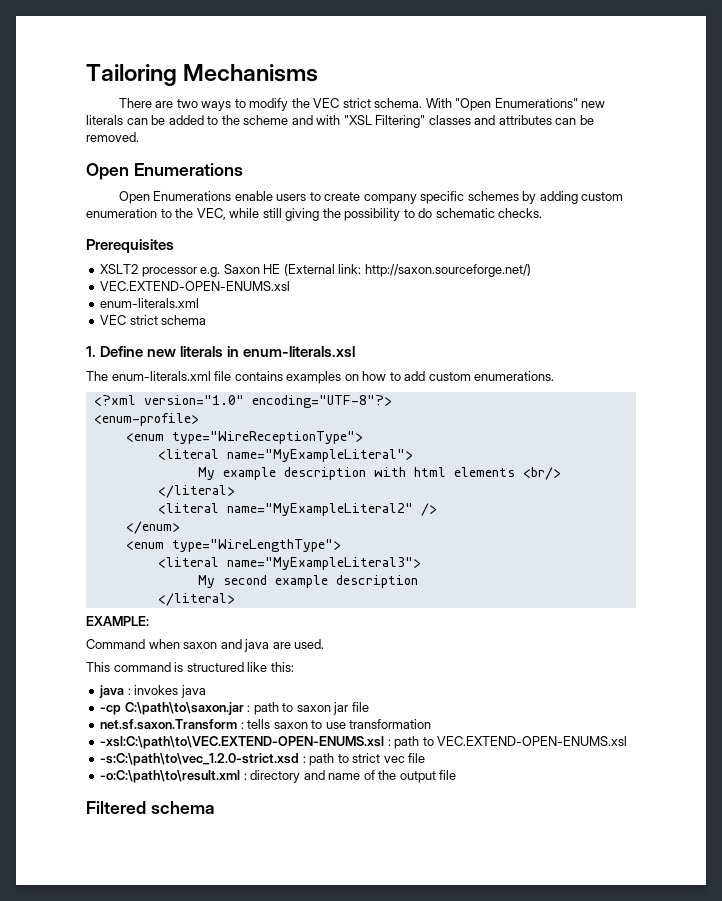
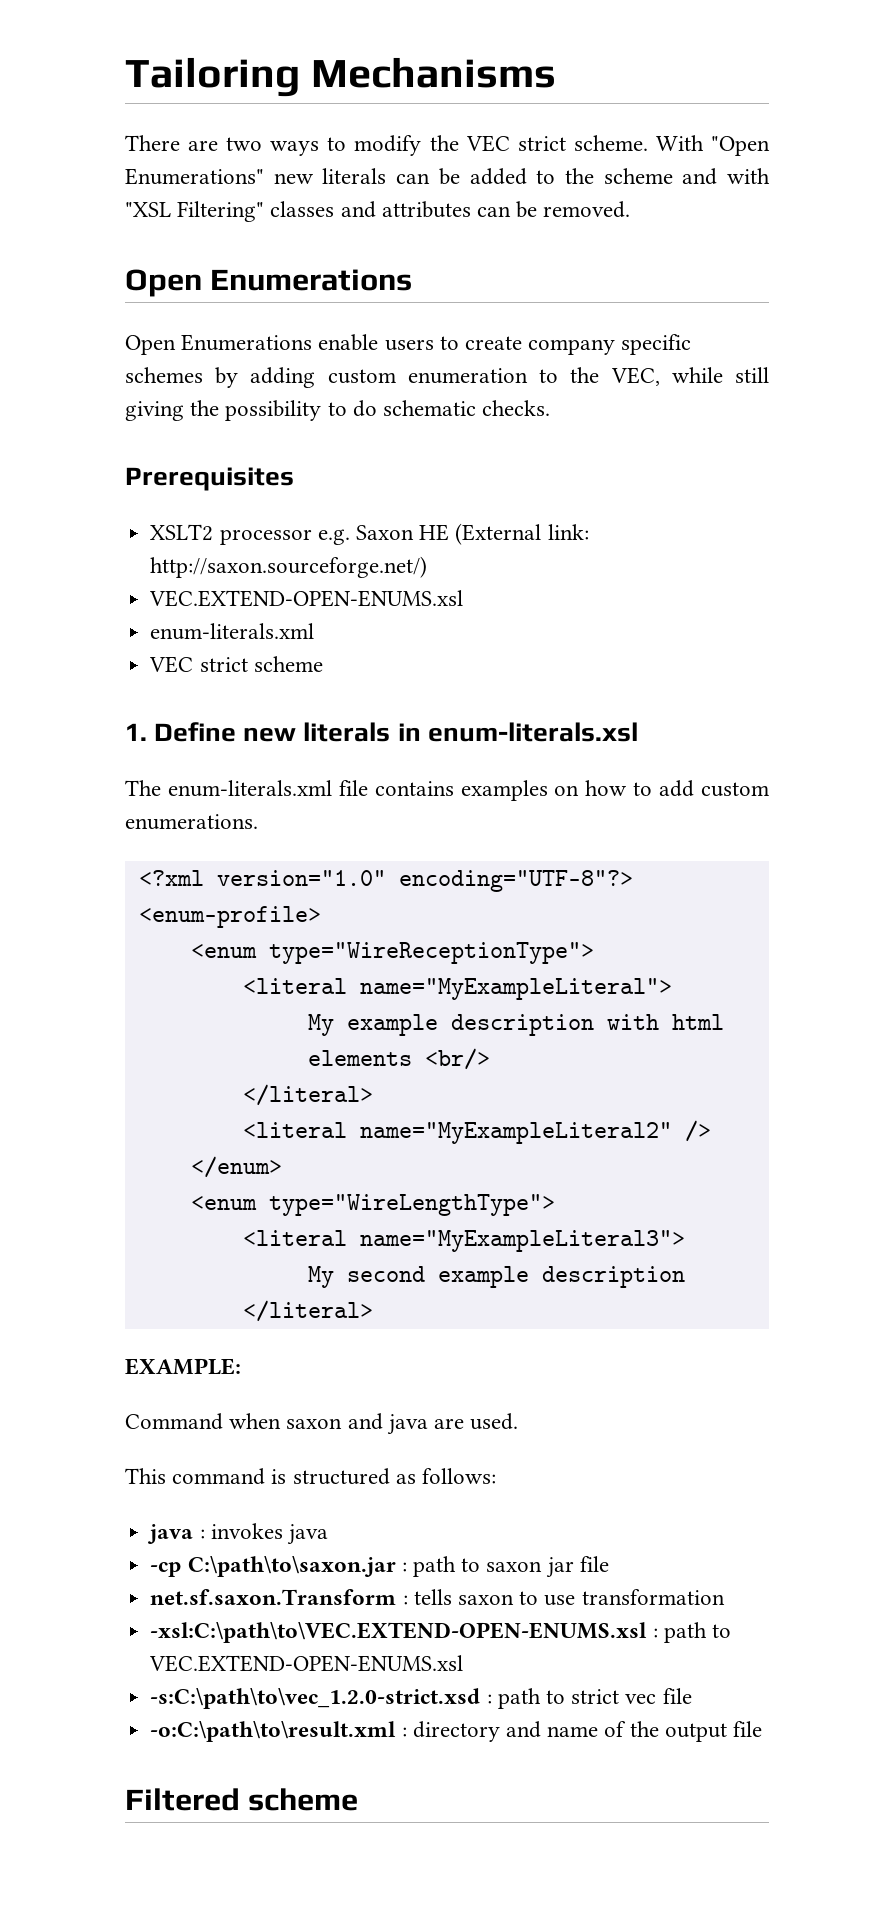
- There are two ways to modify the VEC strict schema.
+ There are two ways to modify the VEC strict scheme.
- VEC strict schema
+ VEC strict scheme
- This command is structured like this:
+ This command is structured as follows:
- Filtered schema
+ Filtered scheme

